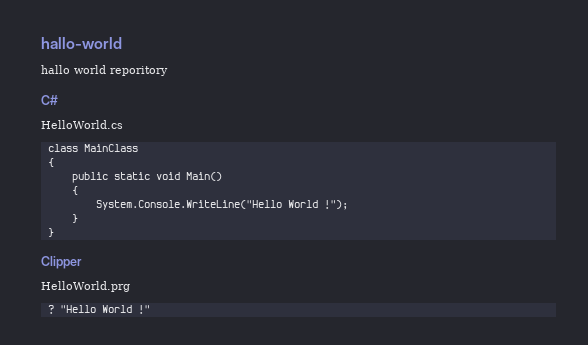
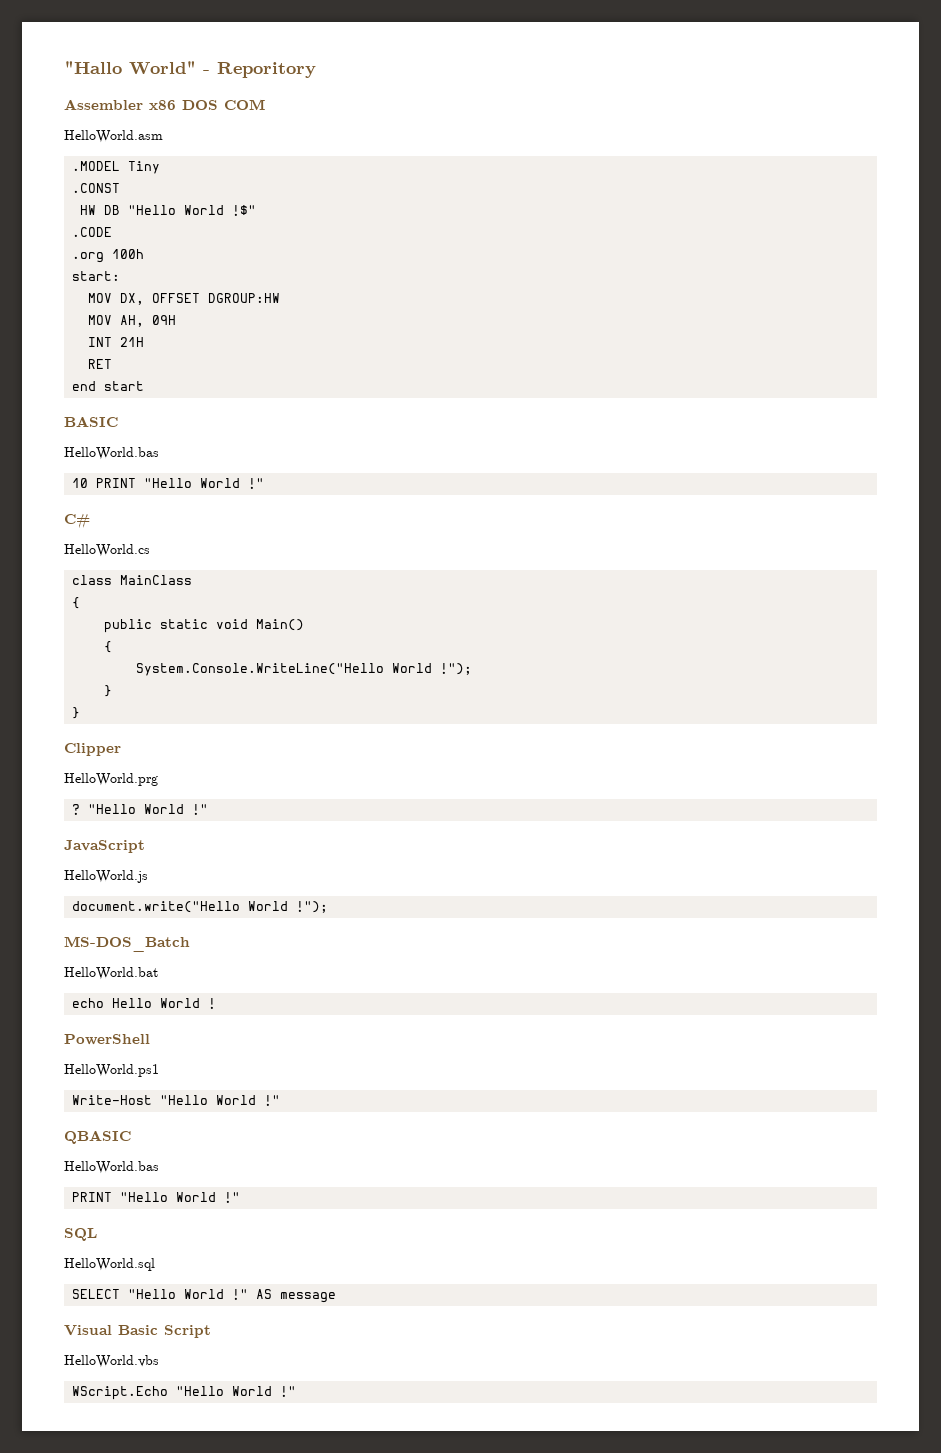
- hallo-world
- hallo world reporitory
+ "Hallo World" - Reporitory
+ Assembler x86 DOS COM
+ HelloWorld.asm
+ .MODEL Tiny
+ .CONST
+ HW DB "Hello World !$"
+ .CODE
+ .org 100h
+ start:
+ MOV DX, OFFSET DGROUP:HW
+ MOV AH, 09H
+ INT 21H
+ RET
+ end start
+ BASIC
+ HelloWorld.bas
+ 10 PRINT "Hello World !"
+ JavaScript
+ HelloWorld.js
+ document.write("Hello World !");
+ MS-DOS_Batch
+ HelloWorld.bat
+ echo Hello World !
+ PowerShell
+ HelloWorld.ps1
+ Write-Host "Hello World !"
+ QBASIC
+ HelloWorld.bas
+ PRINT "Hello World !"
+ SQL
+ HelloWorld.sql
+ SELECT "Hello World !" AS message
+ Visual Basic Script
+ HelloWorld.vbs
+ WScript.Echo "Hello World !"

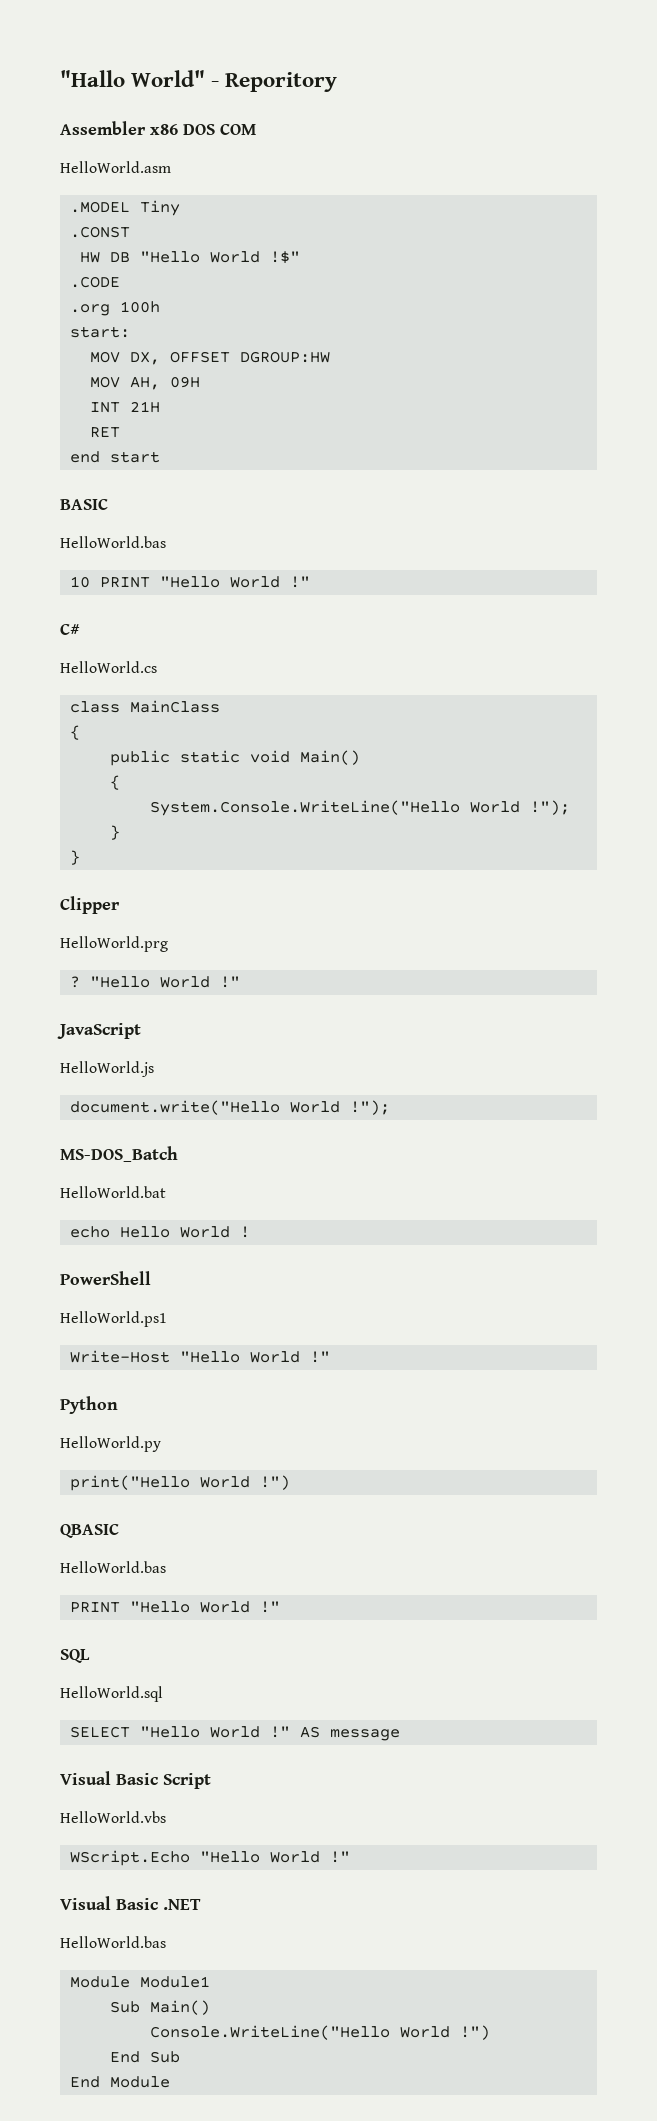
+ Python
+ HelloWorld.py
+ print("Hello World !")
+ Visual Basic .NET
+ HelloWorld.bas
+ Module Module1
+ Sub Main()
+ Console.WriteLine("Hello World !")
+ End Sub
+ End Module

